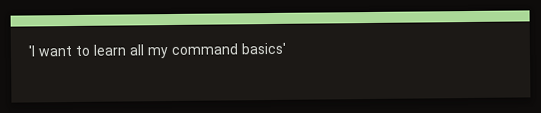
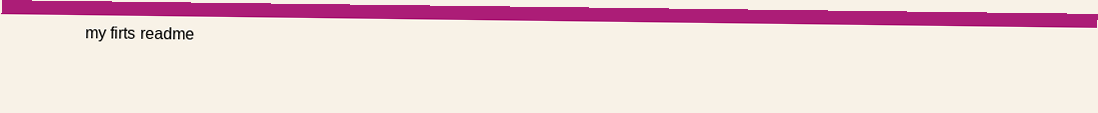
- 'I want to learn all my command basics'
+ my firts readme

